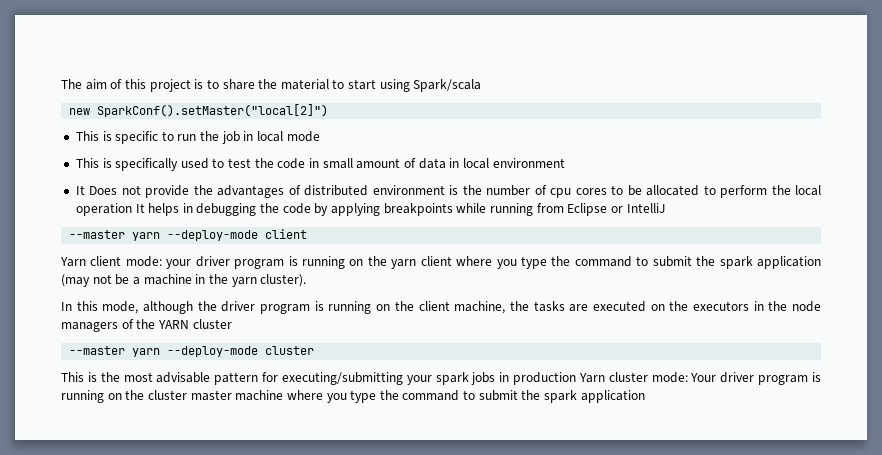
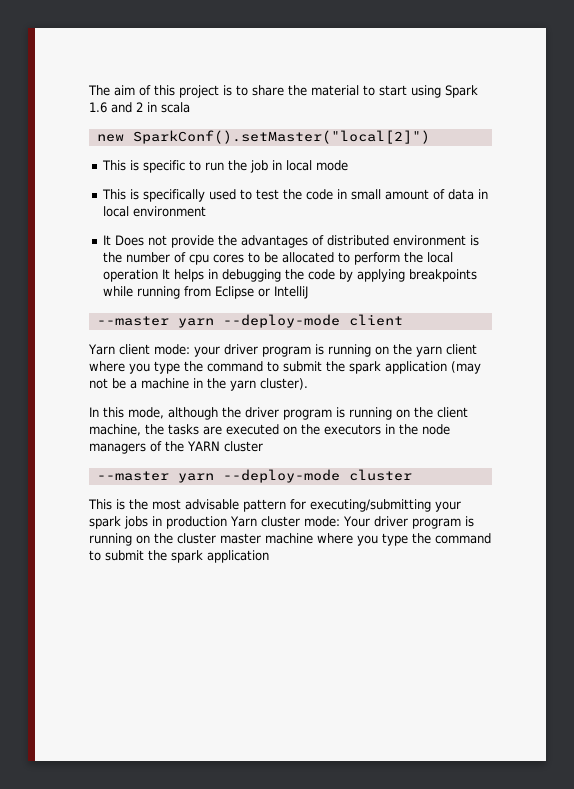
- The aim of this project is to share the material to start using Spark/scala
+ The aim of this project is to share the material to start using Spark 1.6 and 2 in scala

